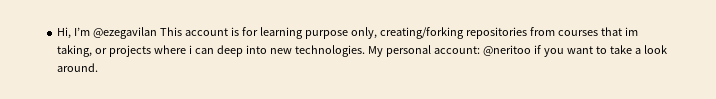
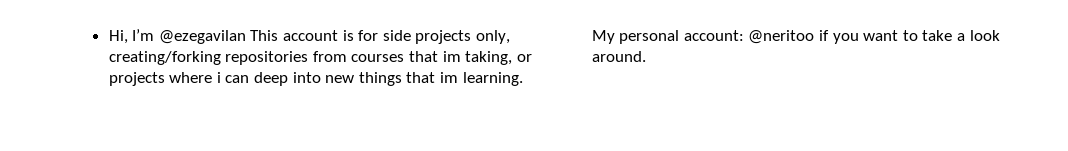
- Hi, I’m @ezegavilan This account is for learning purpose only, creating/forking repositories from courses that im taking, or projects where i can deep into new technologies.
+ Hi, I’m @ezegavilan This account is for side projects only, creating/forking repositories from courses that im taking, or projects where i can deep into new things that im learning.

